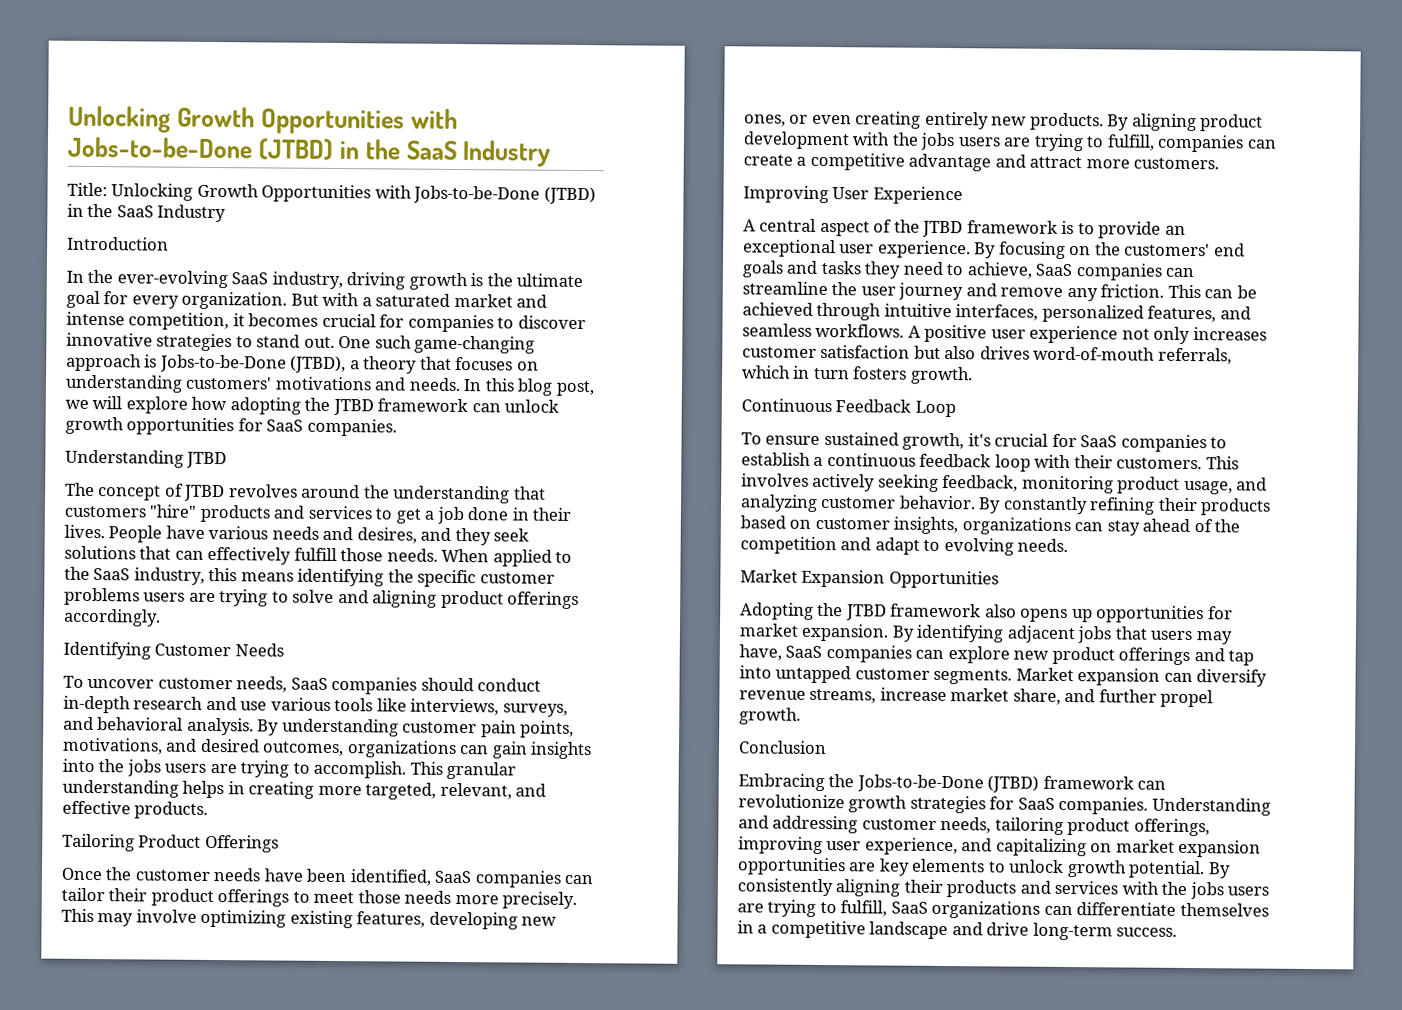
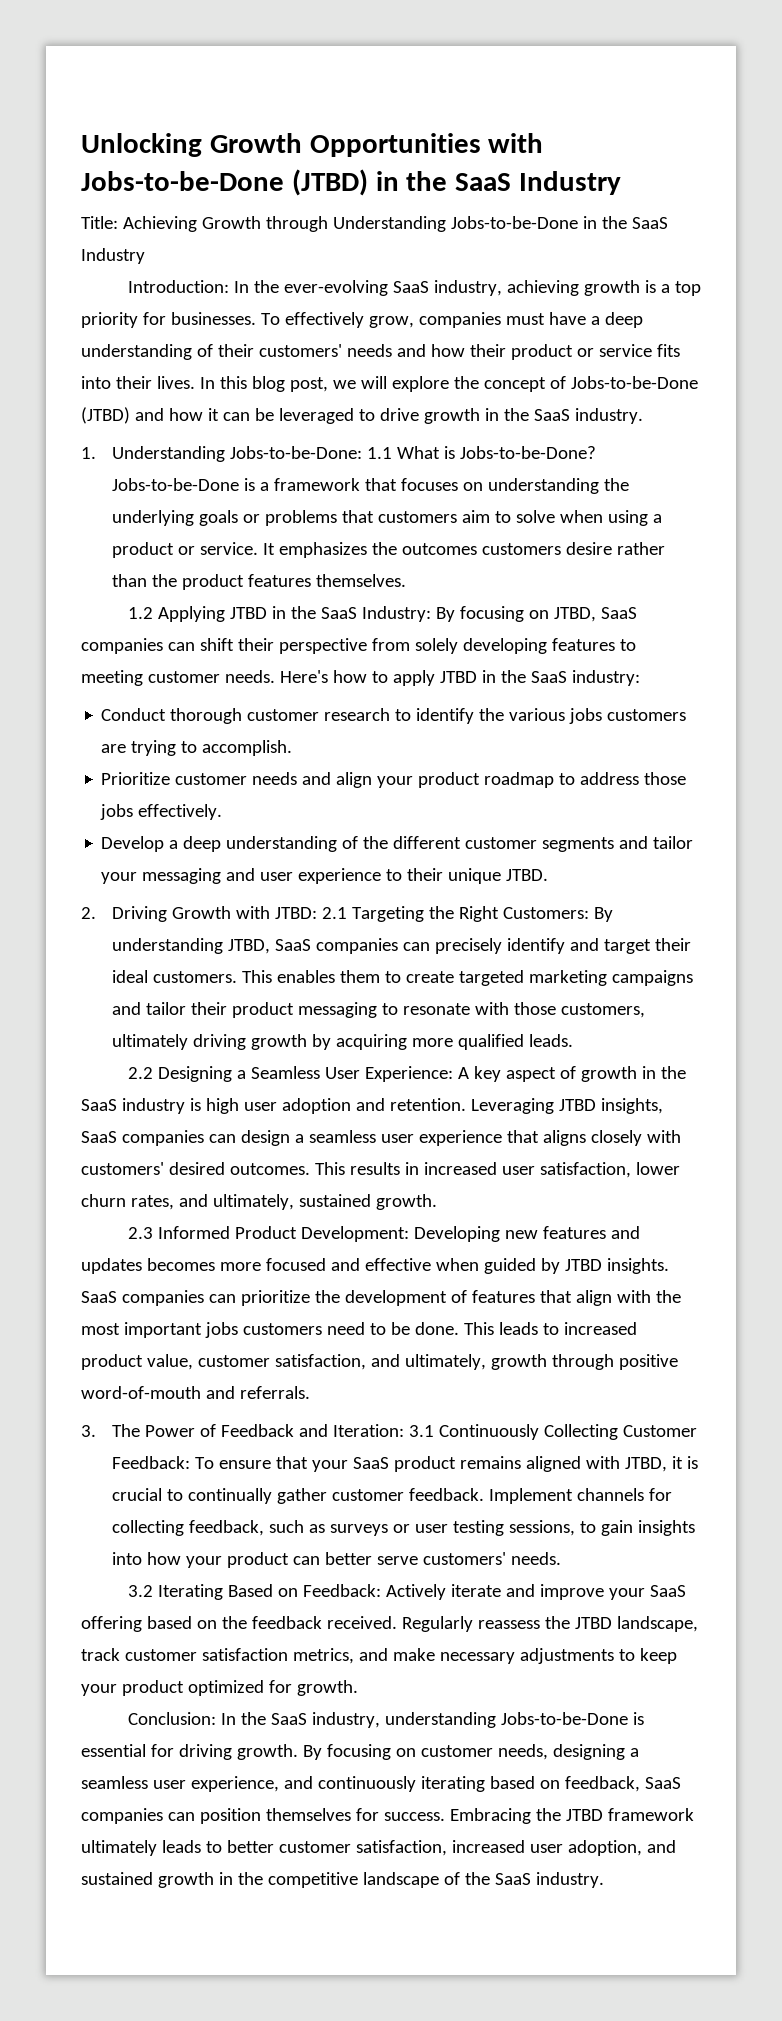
- Title: Unlocking Growth Opportunities with Jobs-to-be-Done (JTBD) in the SaaS Industry
- Introduction
- In the ever-evolving SaaS industry, driving growth is the ultimate goal for every organization. But with a saturated market and intense competition, it becomes crucial for companies to discover innovative strategies to stand out. One such game-changing approach is Jobs-to-be-Done (JTBD), a theory that focuses on understanding customers' motivations and needs.
+ Title: Achieving Growth through Understanding Jobs-to-be-Done in the SaaS Industry
+ Introduction: In the ever-evolving SaaS industry, achieving growth is a top priority for businesses. To effectively grow, companies must have a deep understanding of their customers' needs and how their product or service fits into their lives.
- In this blog post, we will explore how adopting the JTBD framework can unlock growth opportunities for SaaS companies.
- Understanding JTBD
- The concept of JTBD revolves around the understanding that customers "hire" products and services to get a job done in their lives. People have various needs and desires, and they seek solutions that can effectively fulfill those needs. When applied to the SaaS industry, this means identifying the specific customer problems users are trying to solve and aligning product offerings accordingly.
- Identifying Customer Needs
- To uncover customer needs, SaaS companies should conduct in-depth research and use various tools like interviews, surveys, and behavioral analysis. By understanding customer pain points, motivations, and desired outcomes, organizations can gain insights into the jobs users are trying to accomplish. This granular understanding helps in creating more targeted, relevant, and effective products.
- Tailoring Product Offerings
- Once the customer needs have been identified, SaaS companies can tailor their product offerings to meet those needs more precisely. This may involve optimizing existing features, developing new ones, or even creating entirely new products. By aligning product development with the jobs users are trying to fulfill, companies can create a competitive advantage and attract more customers.
- Improving User Experience
- A central aspect of the JTBD framework is to provide an exceptional user experience. By focusing on the customers' end goals and tasks they need to achieve, SaaS companies can streamline the user journey and remove any friction. This can be achieved through intuitive interfaces, personalized features, and seamless workflows. A positive user experience not only increases customer satisfaction but also drives word-of-mouth referrals, which in turn fosters growth.
- Continuous Feedback Loop
- To ensure sustained growth, it's crucial for SaaS companies to establish a continuous feedback loop with their customers. This involves actively seeking feedback, monitoring product usage, and analyzing customer behavior. By constantly refining their products based on customer insights, organizations can stay ahead of the competition and adapt to evolving needs.
- Market Expansion Opportunities
- Adopting the JTBD framework also opens up opportunities for market expansion. By identifying adjacent jobs that users may have, SaaS companies can explore new product offerings and tap into untapped customer segments. Market expansion can diversify revenue streams, increase market share, and further propel growth.
- Conclusion
- Embracing the Jobs-to-be-Done (JTBD) framework can revolutionize growth strategies for SaaS companies. Understanding and addressing customer needs, tailoring product offerings, improving user experience, and capitalizing on market expansion opportunities are key elements to unlock growth potential. By consistently aligning their products and services with the jobs users are trying to fulfill, SaaS organizations can differentiate themselves in a competitive landscape and drive long-term success.
+ In this blog post, we will explore the concept of Jobs-to-be-Done (JTBD) and how it can be leveraged to drive growth in the SaaS industry.
+ 1. Understanding Jobs-to-be-Done: 1.1 What is Jobs-to-be-Done? Jobs-to-be-Done is a framework that focuses on understanding the underlying goals or problems that customers aim to solve when using a product or service. It emphasizes the outcomes customers desire rather than the product features themselves.
+ 1.2 Applying JTBD in the SaaS Industry: By focusing on JTBD, SaaS companies can shift their perspective from solely developing features to meeting customer needs. Here's how to apply JTBD in the SaaS industry:
+ Conduct thorough customer research to identify the various jobs customers are trying to accomplish.
+ Prioritize customer needs and align your product roadmap to address those jobs effectively.
+ Develop a deep understanding of the different customer segments and tailor your messaging and user experience to their unique JTBD.
+ 2. Driving Growth with JTBD: 2.1 Targeting the Right Customers: By understanding JTBD, SaaS companies can precisely identify and target their ideal customers. This enables them to create targeted marketing campaigns and tailor their product messaging to resonate with those customers, ultimately driving growth by acquiring more qualified leads.
+ 2.2 Designing a Seamless User Experience: A key aspect of growth in the SaaS industry is high user adoption and retention. Leveraging JTBD insights, SaaS companies can design a seamless user experience that aligns closely with customers' desired outcomes. This results in increased user satisfaction, lower churn rates, and ultimately, sustained growth.
+ 2.3 Informed Product Development: Developing new features and updates becomes more focused and effective when guided by JTBD insights. SaaS companies can prioritize the development of features that align with the most important jobs customers need to be done. This leads to increased product value, customer satisfaction, and ultimately, growth through positive word-of-mouth and referrals.
+ 3. The Power of Feedback and Iteration: 3.1 Continuously Collecting Customer Feedback: To ensure that your SaaS product remains aligned with JTBD, it is crucial to continually gather customer feedback. Implement channels for collecting feedback, such as surveys or user testing sessions, to gain insights into how your product can better serve customers' needs.
+ 3.2 Iterating Based on Feedback: Actively iterate and improve your SaaS offering based on the feedback received. Regularly reassess the JTBD landscape, track customer satisfaction metrics, and make necessary adjustments to keep your product optimized for growth.
+ Conclusion: In the SaaS industry, understanding Jobs-to-be-Done is essential for driving growth. By focusing on customer needs, designing a seamless user experience, and continuously iterating based on feedback, SaaS companies can position themselves for success. Embracing the JTBD framework ultimately leads to better customer satisfaction, increased user adoption, and sustained growth in the competitive landscape of the SaaS industry.

